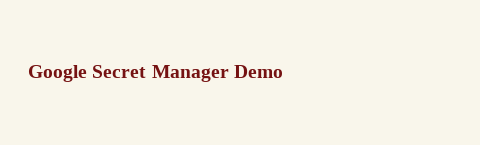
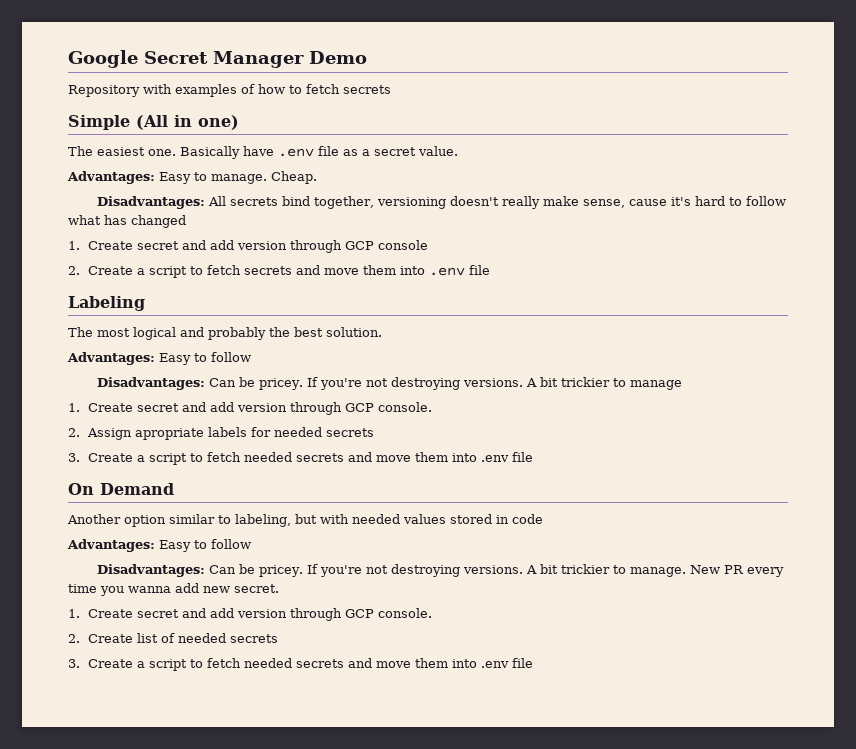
+ Repository with examples of how to fetch secrets
+ Simple (All in one)
+ The easiest one. Basically have .env file as a secret value.
+ Advantages: Easy to manage. Cheap.
+ Disadvantages: All secrets bind together, versioning doesn't really make sense, cause it's hard to follow what has changed
+ 1. Create secret and add version through GCP console
+ 2. Create a script to fetch secrets and move them into .env file
+ Labeling
+ The most logical and probably the best solution.
+ Advantages: Easy to follow
+ Disadvantages: Can be pricey. If you're not destroying versions. A bit trickier to manage
+ 1. Create secret and add version through GCP console.
+ 2. Assign apropriate labels for needed secrets
+ 3. Create a script to fetch needed secrets and move them into .env file
+ On Demand
+ Another option similar to labeling, but with needed values stored in code
+ Advantages: Easy to follow
+ Disadvantages: Can be pricey. If you're not destroying versions. A bit trickier to manage. New PR every time you wanna add new secret.
+ 1. Create secret and add version through GCP console.
+ 2. Create list of needed secrets
+ 3. Create a script to fetch needed secrets and move them into .env file

